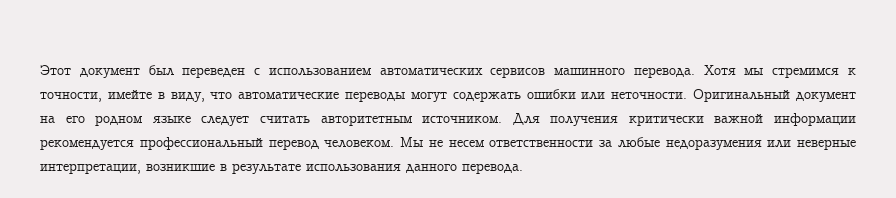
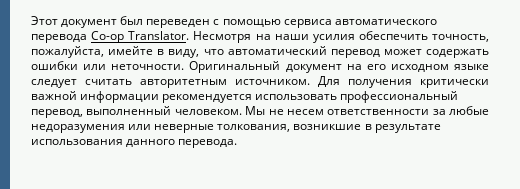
- Этот документ был переведен с использованием автоматических сервисов машинного перевода. Хотя мы стремимся к точности, имейте в виду, что автоматические переводы могут содержать ошибки или неточности.
+ Этот документ был переведен с помощью сервиса автоматического перевода Co-op Translator. Несмотря на наши усилия обеспечить точность, пожалуйста, имейте в виду, что автоматический перевод может содержать ошибки или неточности.
- Оригинальный документ на его родном языке следует считать авторитетным источником.
+ Оригинальный документ на его исходном языке следует считать авторитетным источником.
- Для получения критически важной информации рекомендуется профессиональный перевод человеком.
+ Для получения критически важной информации рекомендуется использовать профессиональный перевод, выполненный человеком.
- Мы не несем ответственности за любые недоразумения или неверные интерпретации, возникшие в результате использования данного перевода.
+ Мы не несем ответственности за любые недоразумения или неверные толкования, возникшие в результате использования данного перевода.

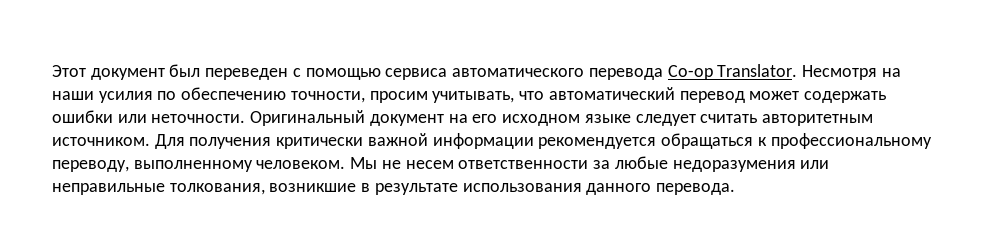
- Несмотря на наши усилия обеспечить точность, пожалуйста, имейте в виду, что автоматический перевод может содержать ошибки или неточности.
+ Несмотря на наши усилия по обеспечению точности, просим учитывать, что автоматический перевод может содержать ошибки или неточности.
- Для получения критически важной информации рекомендуется использовать профессиональный перевод, выполненный человеком.
+ Для получения критически важной информации рекомендуется обращаться к профессиональному переводу, выполненному человеком.
- Мы не несем ответственности за любые недоразумения или неверные толкования, возникшие в результате использования данного перевода.
+ Мы не несем ответственности за любые недоразумения или неправильные толкования, возникшие в результате использования данного перевода.

